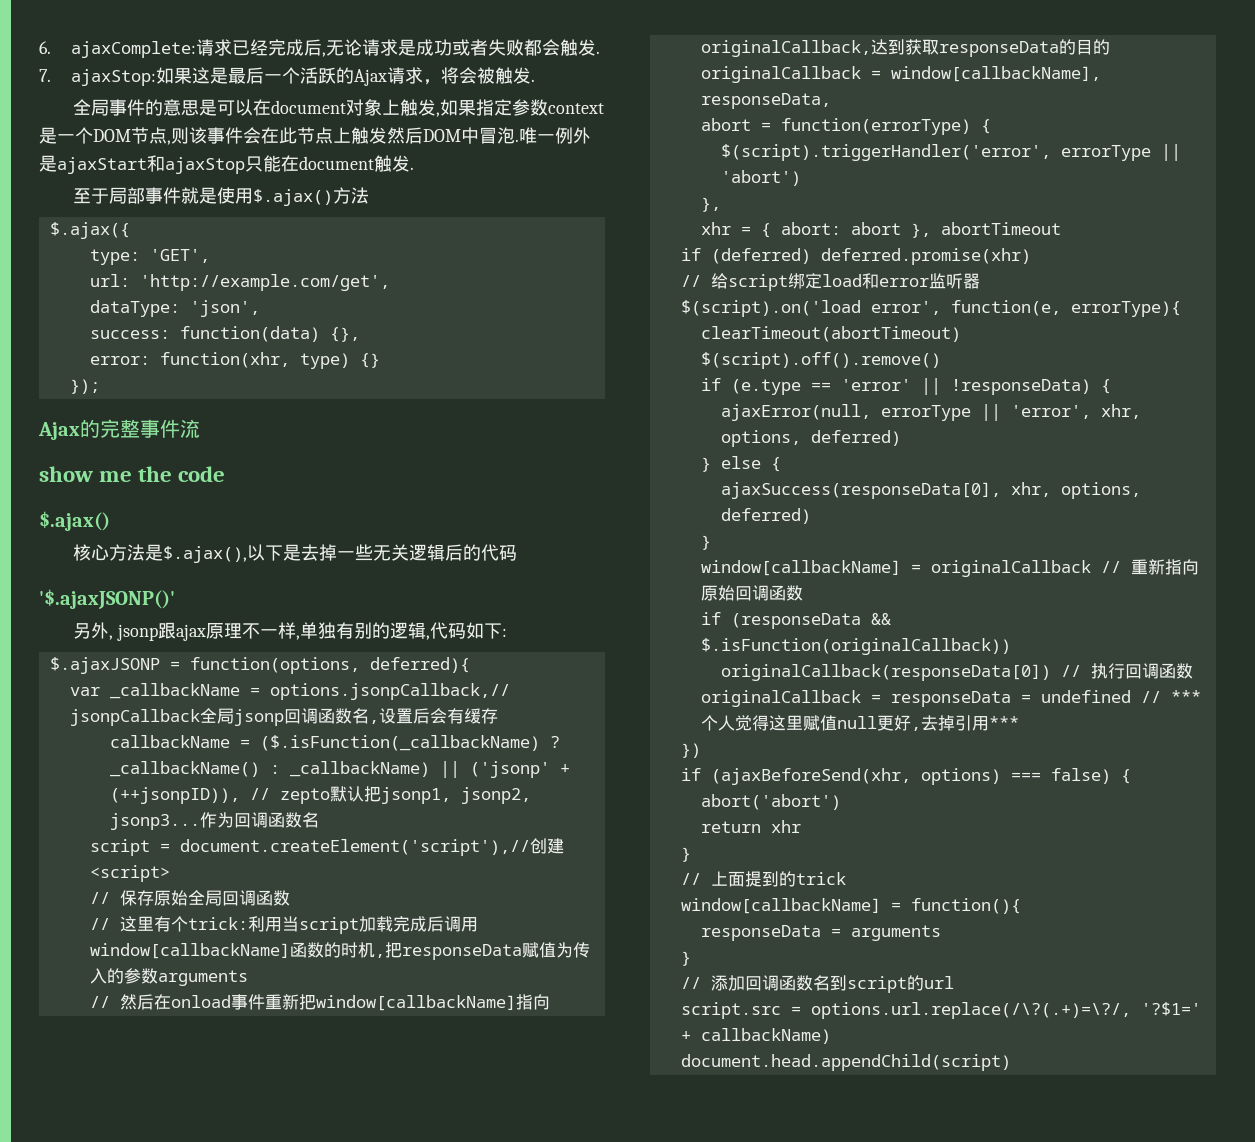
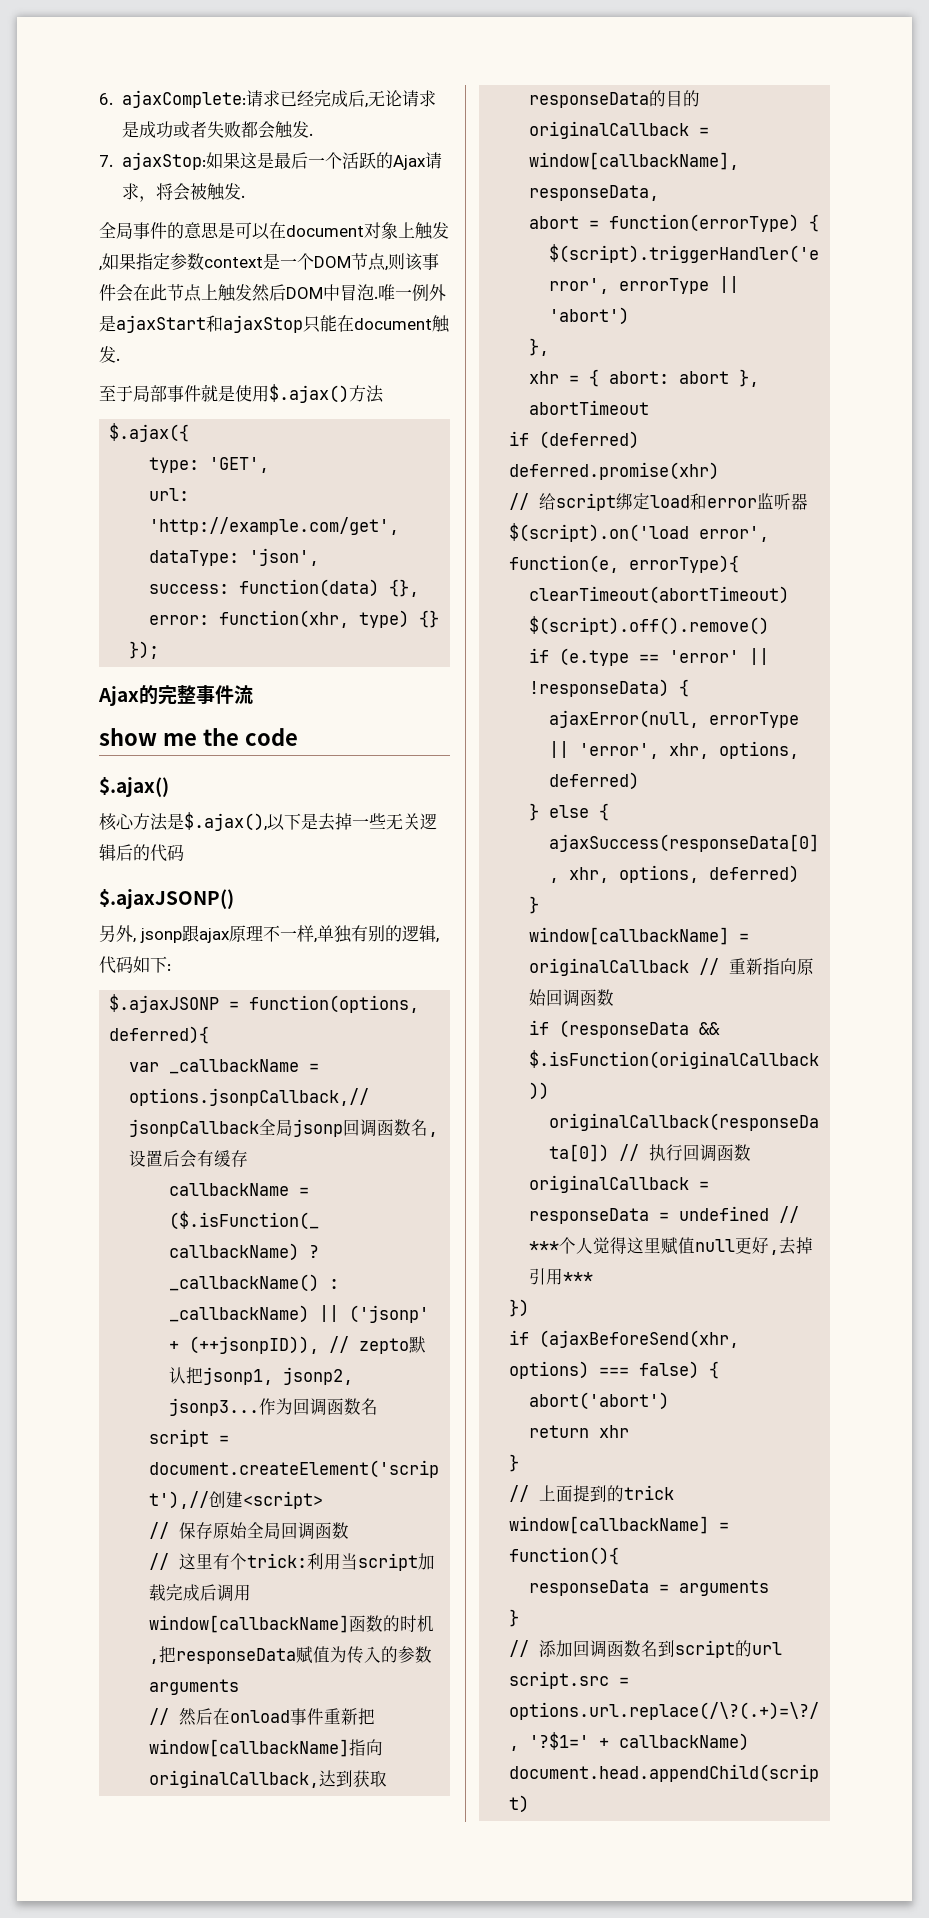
- '$.ajaxJSONP()'
+ $.ajaxJSONP()

